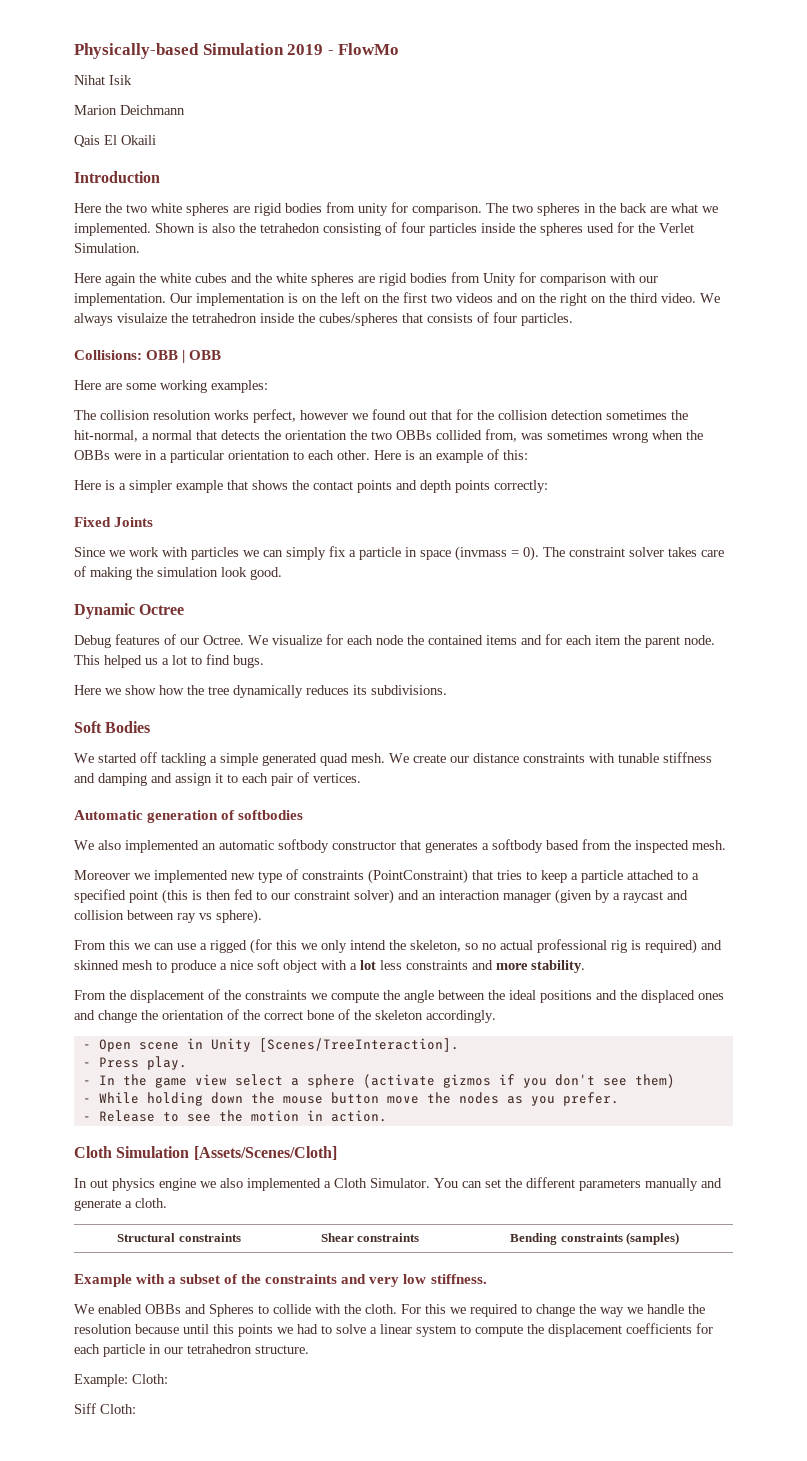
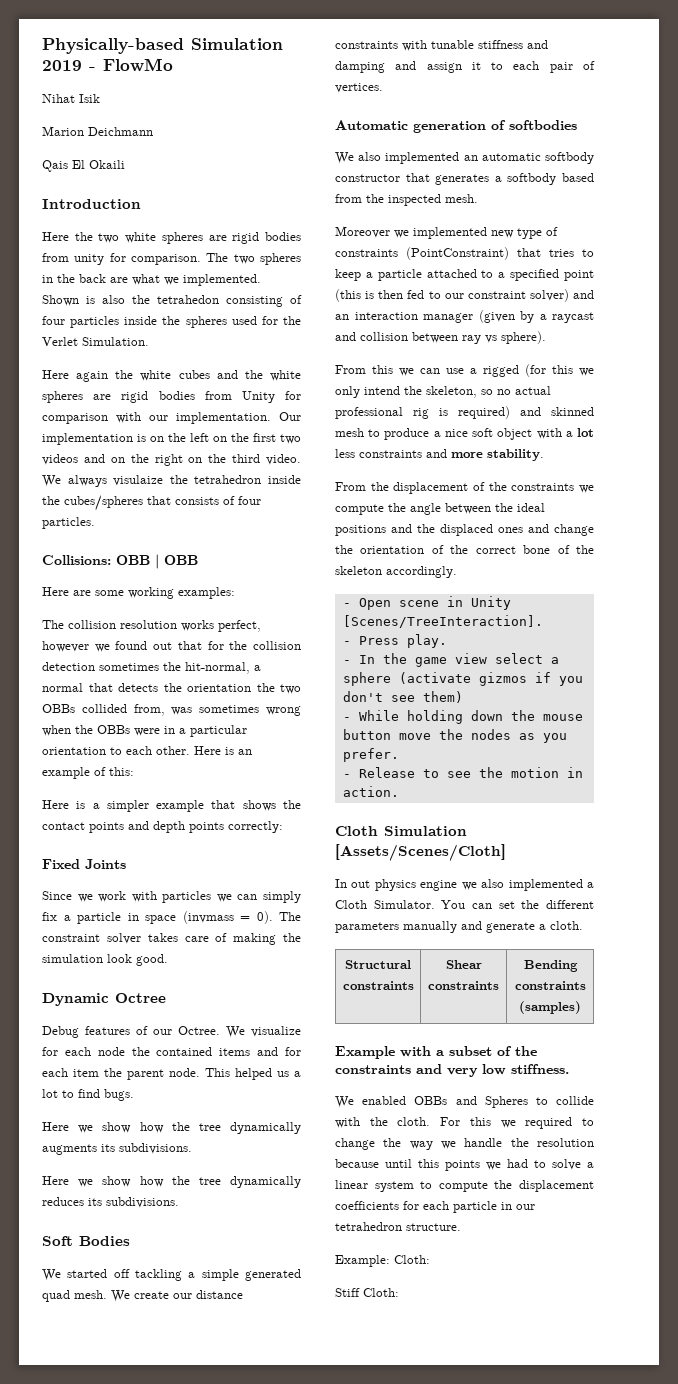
+ Here we show how the tree dynamically augments its subdivisions.
- Siff Cloth:
+ Stiff Cloth:

